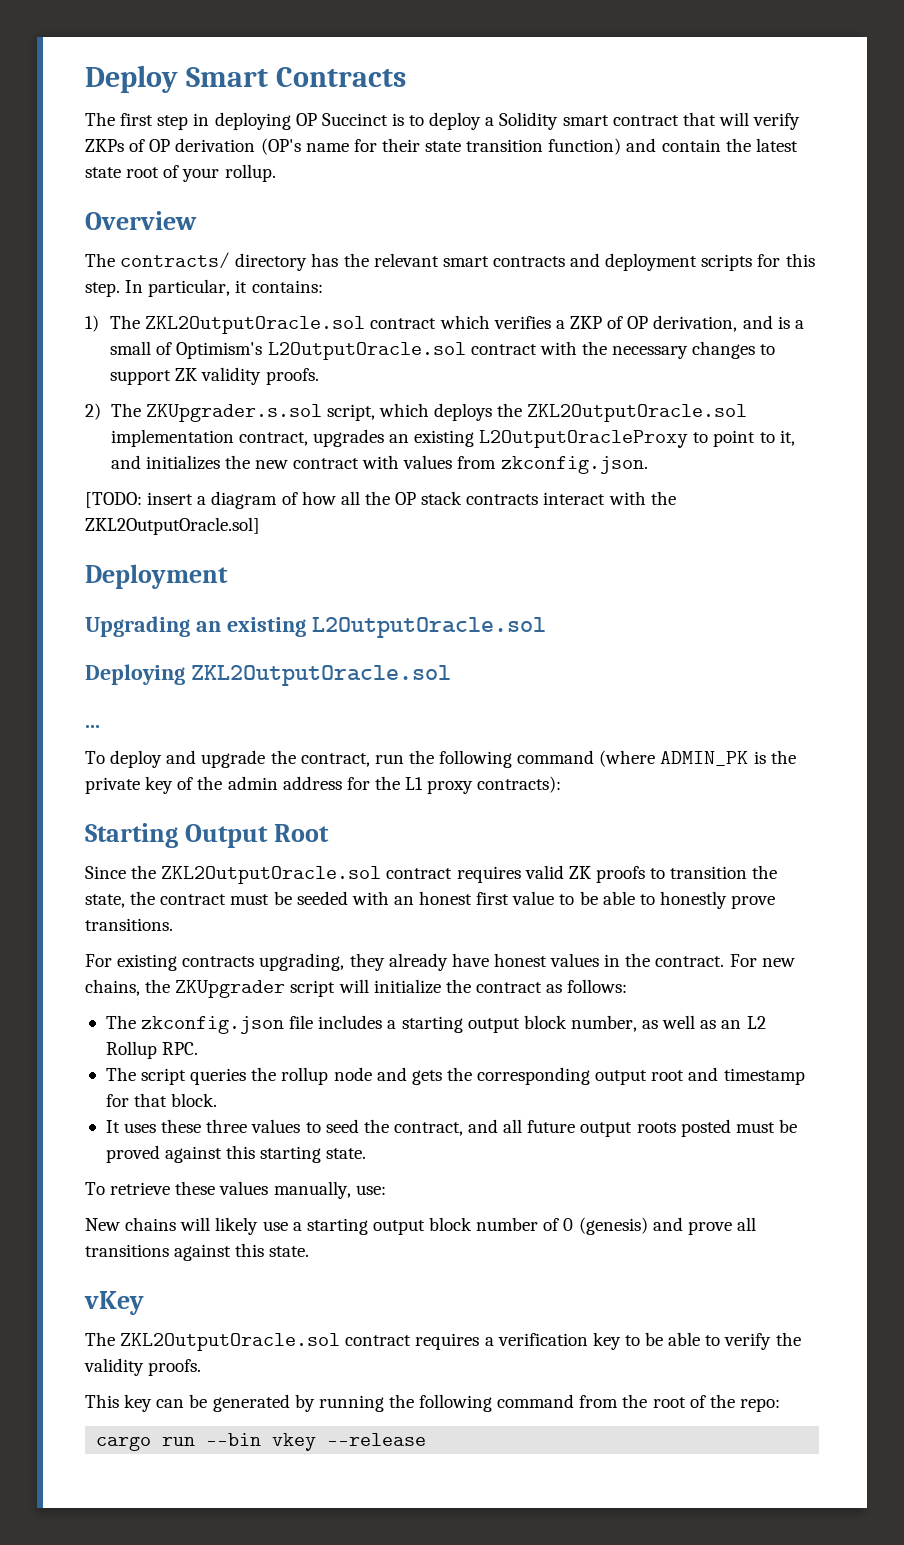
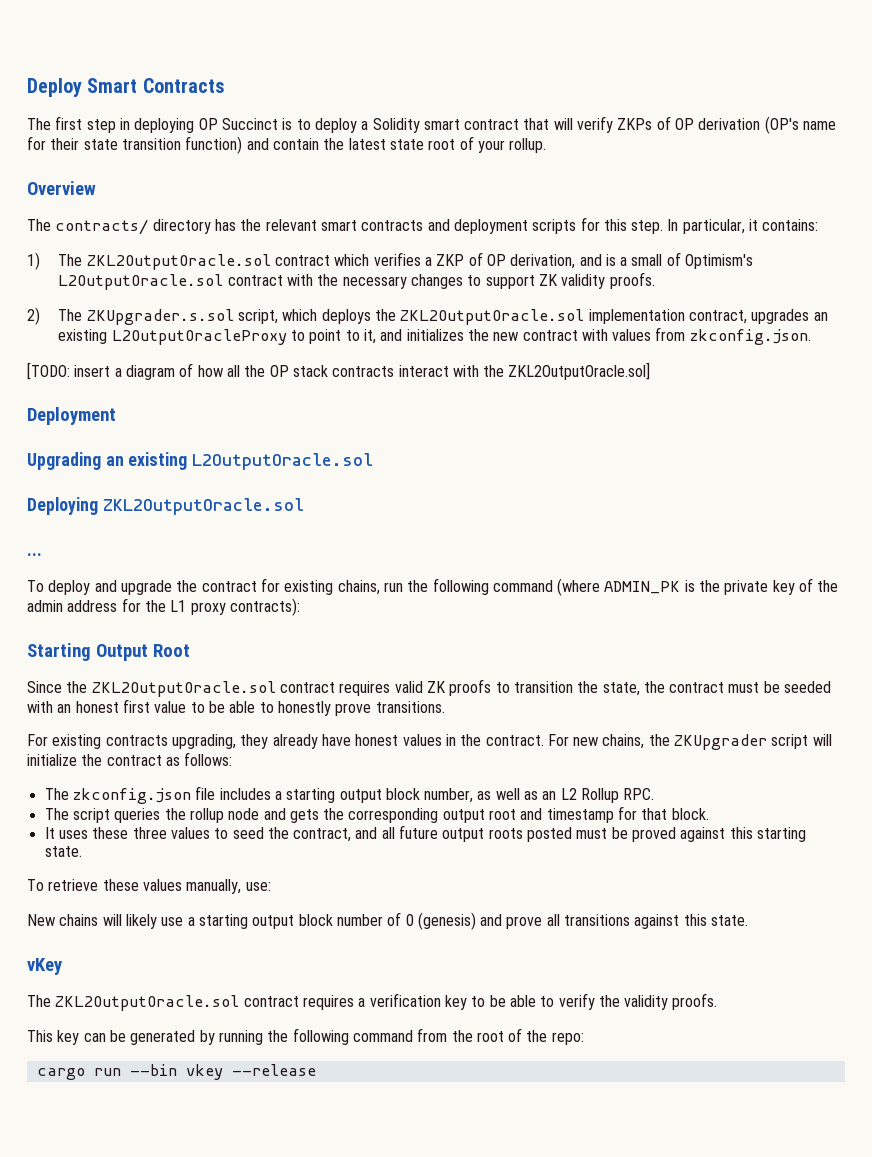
- To deploy and upgrade the contract, run the following command (where ADMIN_PK is the private key of the admin address for the L1 proxy contracts):
+ To deploy and upgrade the contract for existing chains, run the following command (where ADMIN_PK is the private key of the admin address for the L1 proxy contracts):

